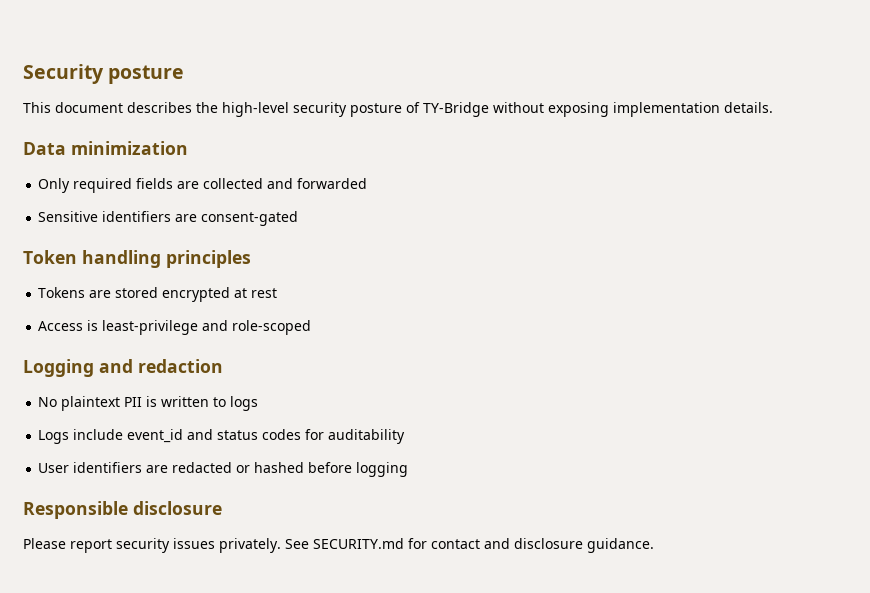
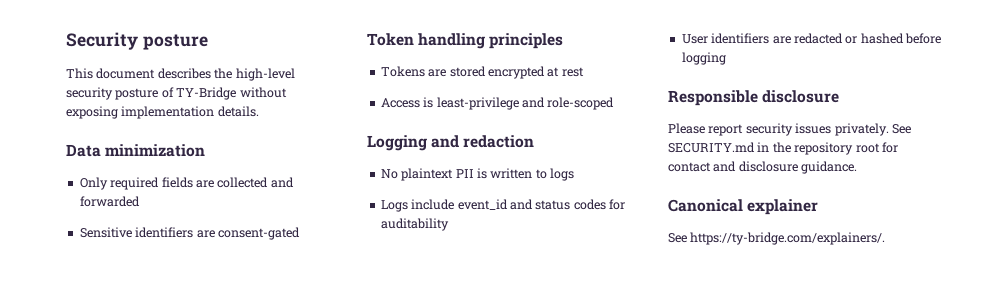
- See SECURITY.md for contact and disclosure guidance.
+ See SECURITY.md in the repository root for contact and disclosure guidance.
+ Canonical explainer
+ See https://ty-bridge.com/explainers/.

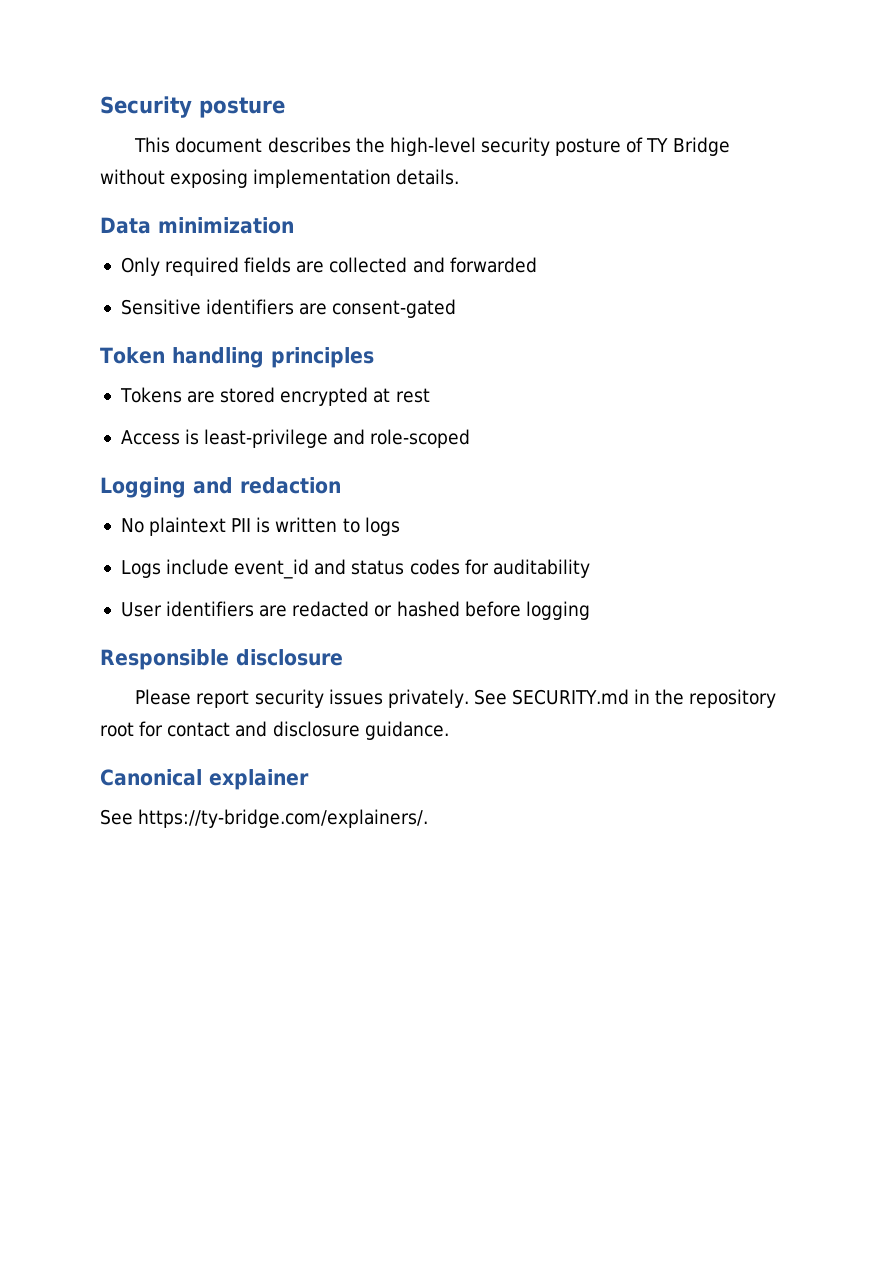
- This document describes the high-level security posture of TY-Bridge without exposing implementation details.
+ This document describes the high-level security posture of TY Bridge without exposing implementation details.

